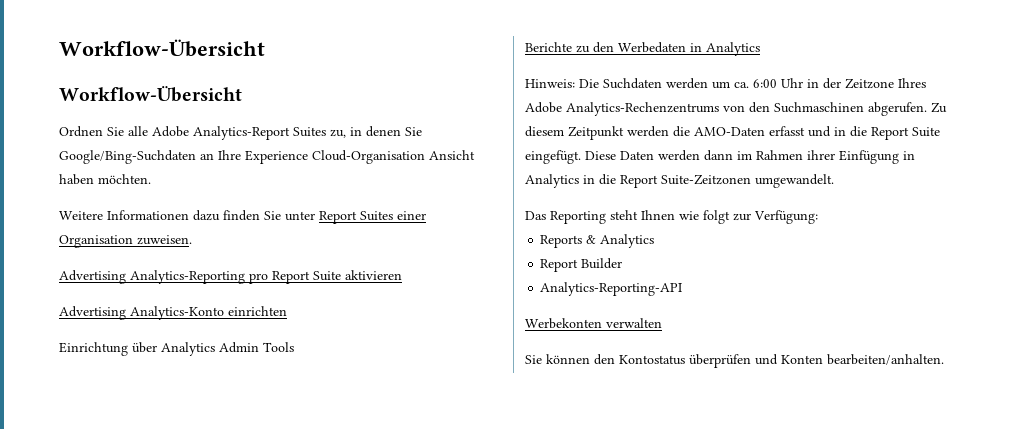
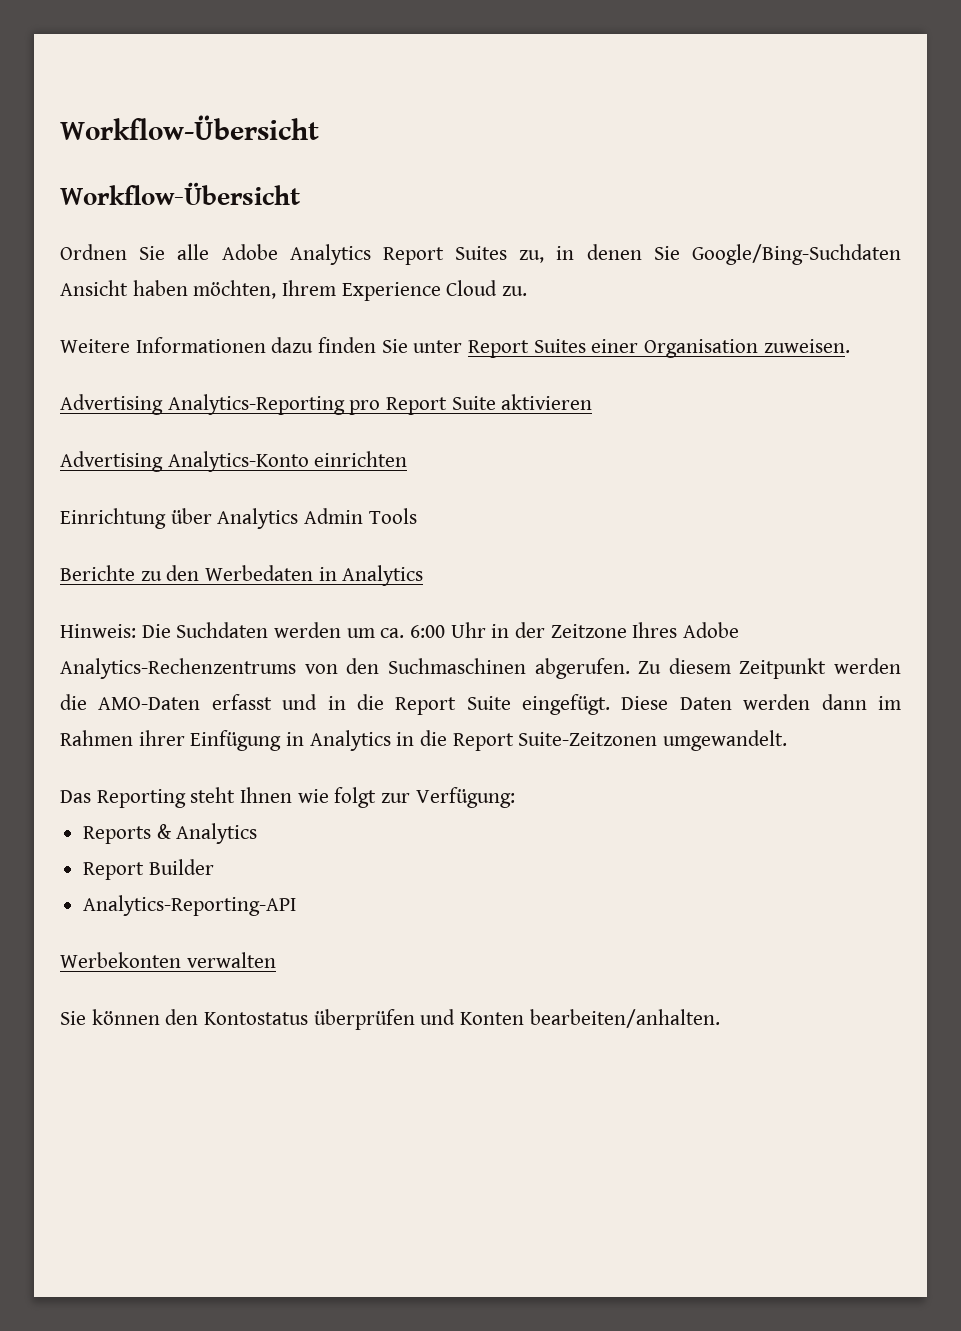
- Ordnen Sie alle Adobe Analytics-Report Suites zu, in denen Sie Google/Bing-Suchdaten an Ihre Experience Cloud-Organisation Ansicht haben möchten.
+ Ordnen Sie alle Adobe Analytics Report Suites zu, in denen Sie Google/Bing-Suchdaten Ansicht haben möchten, Ihrem Experience Cloud zu.

